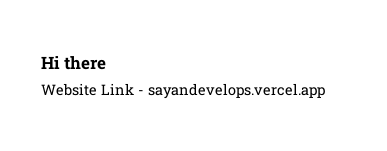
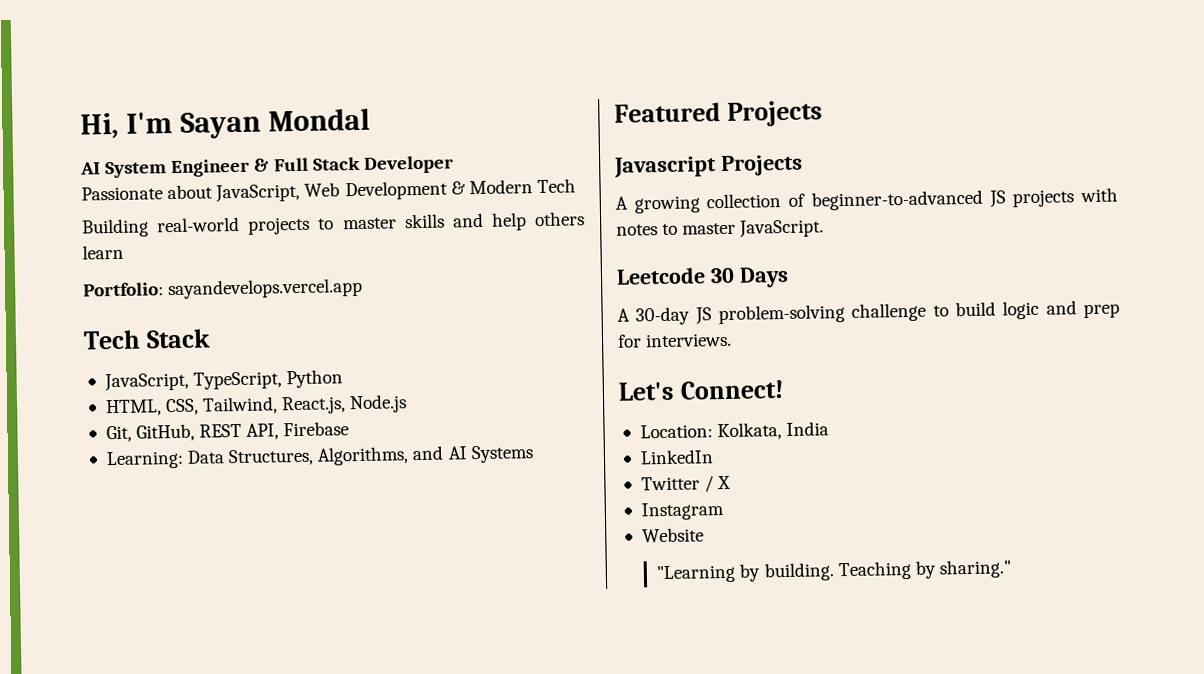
- Hi there
- Website Link - sayandevelops.vercel.app
+ Hi, I'm Sayan Mondal
+ AI System Engineer & Full Stack Developer
+ Passionate about JavaScript, Web Development & Modern Tech
+ Building real-world projects to master skills and help others learn
+ Portfolio: sayandevelops.vercel.app
+ Tech Stack
+ JavaScript, TypeScript, Python
+ HTML, CSS, Tailwind, React.js, Node.js
+ Git, GitHub, REST API, Firebase
+ Learning: Data Structures, Algorithms, and AI Systems
+ Featured Projects
+ Javascript Projects
+ A growing collection of beginner-to-advanced JS projects with notes to master JavaScript.
+ Leetcode 30 Days
+ A 30-day JS problem-solving challenge to build logic and prep for interviews.
+ Let's Connect!
+ Location: Kolkata, India
+ LinkedIn
+ Twitter / X
+ Instagram
+ Website
+ "Learning by building. Teaching by sharing."

